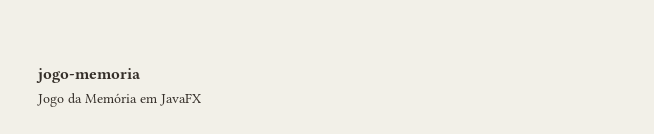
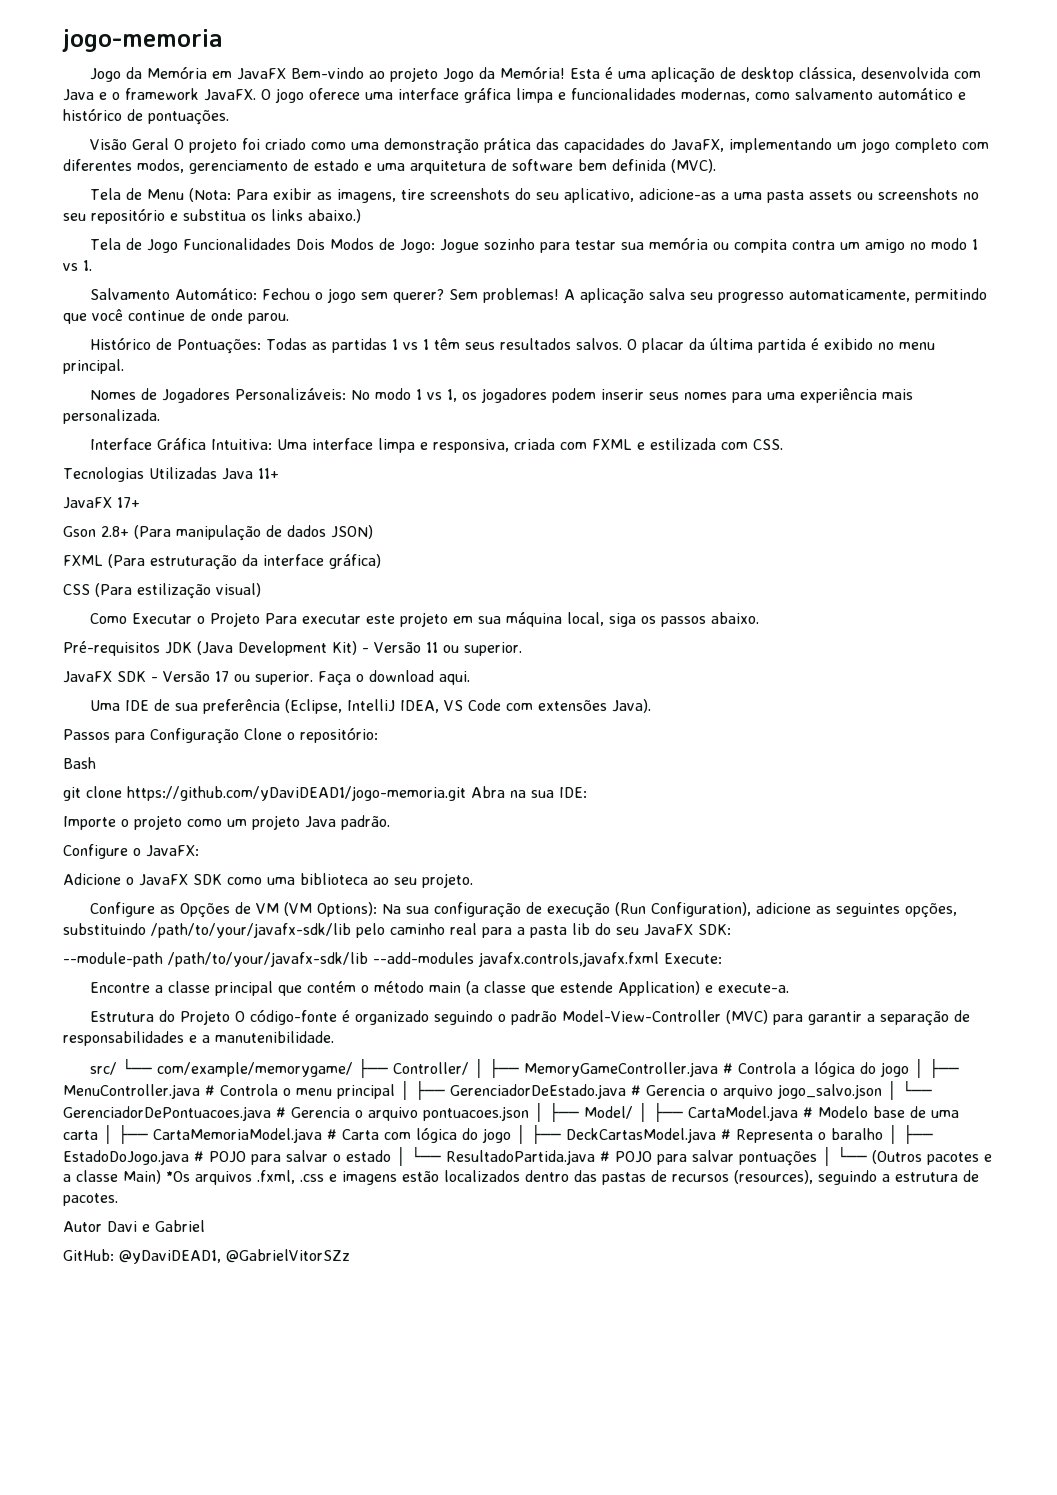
- Jogo da Memória em JavaFX
+ Jogo da Memória em JavaFX Bem-vindo ao projeto Jogo da Memória! Esta é uma aplicação de desktop clássica, desenvolvida com Java e o framework JavaFX. O jogo oferece uma interface gráfica limpa e funcionalidades modernas, como salvamento automático e histórico de pontuações.
+ Visão Geral O projeto foi criado como uma demonstração prática das capacidades do JavaFX, implementando um jogo completo com diferentes modos, gerenciamento de estado e uma arquitetura de software bem definida (MVC).
+ Tela de Menu (Nota: Para exibir as imagens, tire screenshots do seu aplicativo, adicione-as a uma pasta assets ou screenshots no seu repositório e substitua os links abaixo.)
+ Tela de Jogo Funcionalidades Dois Modos de Jogo: Jogue sozinho para testar sua memória ou compita contra um amigo no modo 1 vs 1.
+ Salvamento Automático: Fechou o jogo sem querer? Sem problemas! A aplicação salva seu progresso automaticamente, permitindo que você continue de onde parou.
+ Histórico de Pontuações: Todas as partidas 1 vs 1 têm seus resultados salvos. O placar da última partida é exibido no menu principal.
+ Nomes de Jogadores Personalizáveis: No modo 1 vs 1, os jogadores podem inserir seus nomes para uma experiência mais personalizada.
+ Interface Gráfica Intuitiva: Uma interface limpa e responsiva, criada com FXML e estilizada com CSS.
+ Tecnologias Utilizadas Java 11+
+ JavaFX 17+
+ Gson 2.8+ (Para manipulação de dados JSON)
+ FXML (Para estruturação da interface gráfica)
+ CSS (Para estilização visual)
+ Como Executar o Projeto Para executar este projeto em sua máquina local, siga os passos abaixo.
+ Pré-requisitos JDK (Java Development Kit) - Versão 11 ou superior.
+ JavaFX SDK - Versão 17 ou superior. Faça o download aqui.
+ Uma IDE de sua preferência (Eclipse, IntelliJ IDEA, VS Code com extensões Java).
+ Passos para Configuração Clone o repositório:
+ Bash
+ git clone https://github.com/yDaviDEAD1/jogo-memoria.git Abra na sua IDE:
+ Importe o projeto como um projeto Java padrão.
+ Configure o JavaFX:
+ Adicione o JavaFX SDK como uma biblioteca ao seu projeto.
+ Configure as Opções de VM (VM Options): Na sua configuração de execução (Run Configuration), adicione as seguintes opções, substituindo /path/to/your/javafx-sdk/lib pelo caminho real para a pasta lib do seu JavaFX SDK:
+ --module-path /path/to/your/javafx-sdk/lib --add-modules javafx.controls,javafx.fxml Execute:
+ Encontre a classe principal que contém o método main (a classe que estende Application) e execute-a.
+ Estrutura do Projeto O código-fonte é organizado seguindo o padrão Model-View-Controller (MVC) para garantir a separação de responsabilidades e a manutenibilidade.
+ src/ └── com/example/memorygame/ ├── Controller/ │ ├── MemoryGameController.java # Controla a lógica do jogo │ ├── MenuController.java # Controla o menu principal │ ├── GerenciadorDeEstado.java # Gerencia o arquivo jogo_salvo.json │ └── GerenciadorDePontuacoes.java # Gerencia o arquivo pontuacoes.json │ ├── Model/ │ ├── CartaModel.java # Modelo base de uma carta │ ├── CartaMemoriaModel.java # Carta com lógica do jogo │ ├── DeckCartasModel.java # Representa o baralho │ ├── EstadoDoJogo.java # POJO para salvar o estado │ └── ResultadoPartida.java # POJO para salvar pontuações │ └── (Outros pacotes e a classe Main) *Os arquivos .fxml, .css e imagens estão localizados dentro das pastas de recursos (resources), seguindo a estrutura de pacotes.
+ Autor Davi e Gabriel
+ GitHub: @yDaviDEAD1, @GabrielVitorSZz

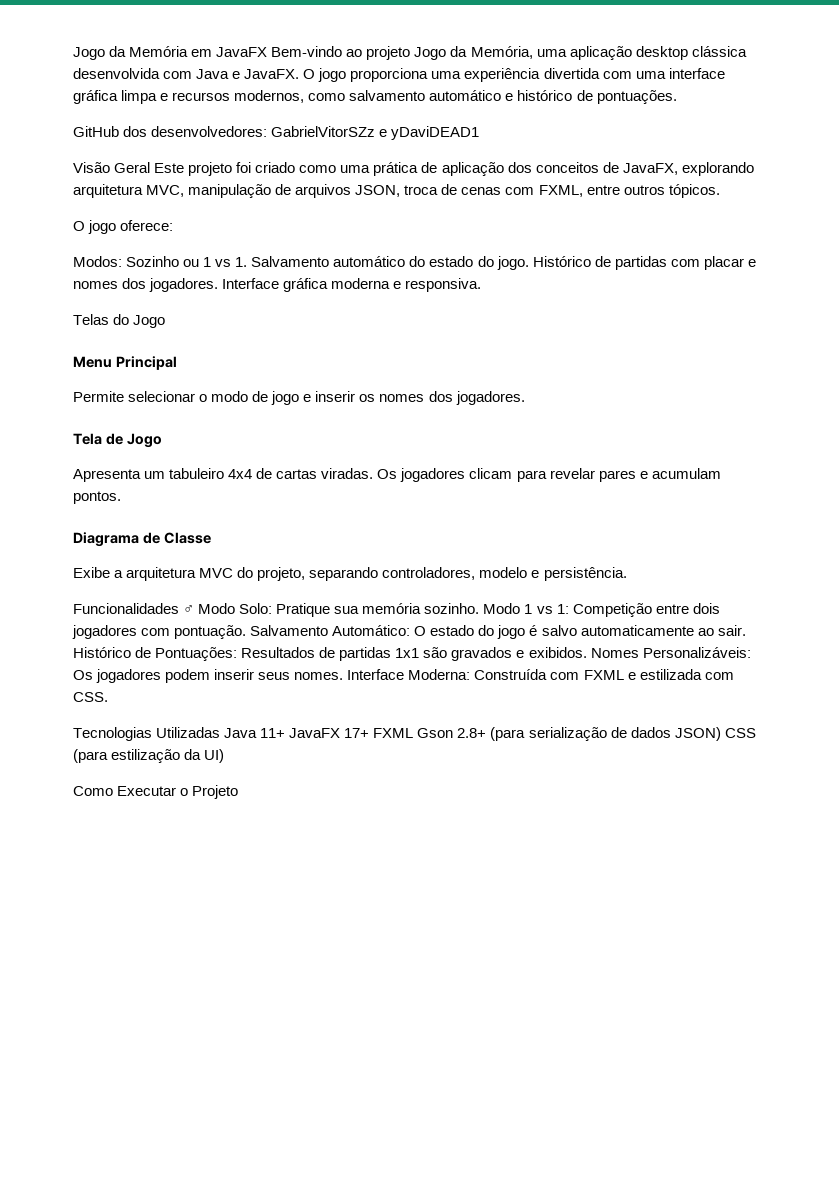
- jogo-memoria
- Jogo da Memória em JavaFX Bem-vindo ao projeto Jogo da Memória! Esta é uma aplicação de desktop clássica, desenvolvida com Java e o framework JavaFX.
+ Jogo da Memória em JavaFX Bem-vindo ao projeto Jogo da Memória, uma aplicação desktop clássica desenvolvida com Java e JavaFX.
- O jogo oferece uma interface gráfica limpa e funcionalidades modernas, como salvamento automático e histórico de pontuações.
+ O jogo proporciona uma experiência divertida com uma interface gráfica limpa e recursos modernos, como salvamento automático e histórico de pontuações.
+ GitHub dos desenvolvedores: GabrielVitorSZz e yDaviDEAD1
- Visão Geral O projeto foi criado como uma demonstração prática das capacidades do JavaFX, implementando um jogo completo com diferentes modos, gerenciamento de estado e uma arquitetura de software bem definida (MVC).
- Tela de Menu (Nota: Para exibir as imagens, tire screenshots do seu aplicativo, adicione-as a uma pasta assets ou screenshots no seu repositório e substitua os links abaixo.)
- Tela de Jogo Funcionalidades Dois Modos de Jogo: Jogue sozinho para testar sua memória ou compita contra um amigo no modo 1 vs 1.
- Salvamento Automático: Fechou o jogo sem querer? Sem problemas! A aplicação salva seu progresso automaticamente, permitindo que você continue de onde parou.
- Histórico de Pontuações: Todas as partidas 1 vs 1 têm seus resultados salvos. O placar da última partida é exibido no menu principal.
- Nomes de Jogadores Personalizáveis: No modo 1 vs 1, os jogadores podem inserir seus nomes para uma experiência mais personalizada.
- Interface Gráfica Intuitiva: Uma interface limpa e responsiva, criada com FXML e estilizada com CSS.
+ Visão Geral Este projeto foi criado como uma prática de aplicação dos conceitos de JavaFX, explorando arquitetura MVC, manipulação de arquivos JSON, troca de cenas com FXML, entre outros tópicos.
+ O jogo oferece:
+ Modos: Sozinho ou 1 vs 1. Salvamento automático do estado do jogo. Histórico de partidas com placar e nomes dos jogadores. Interface gráfica moderna e responsiva.
+ Telas do Jogo
+ Menu Principal
+ Permite selecionar o modo de jogo e inserir os nomes dos jogadores.
+ Tela de Jogo
+ Apresenta um tabuleiro 4x4 de cartas viradas. Os jogadores clicam para revelar pares e acumulam pontos.
+ Diagrama de Classe
+ Exibe a arquitetura MVC do projeto, separando controladores, modelo e persistência.
+ Funcionalidades ♂ Modo Solo: Pratique sua memória sozinho. Modo 1 vs 1: Competição entre dois jogadores com pontuação. Salvamento Automático: O estado do jogo é salvo automaticamente ao sair. Histórico de Pontuações: Resultados de partidas 1x1 são gravados e exibidos. Nomes Personalizáveis: Os jogadores podem inserir seus nomes. Interface Moderna: Construída com FXML e estilizada com CSS.
- Tecnologias Utilizadas Java 11+
- JavaFX 17+
- Gson 2.8+ (Para manipulação de dados JSON)
- FXML (Para estruturação da interface gráfica)
- CSS (Para estilização visual)
- Como Executar o Projeto Para executar este projeto em sua máquina local, siga os passos abaixo.
- Pré-requisitos JDK (Java Development Kit) - Versão 11 ou superior.
- JavaFX SDK - Versão 17 ou superior. Faça o download aqui.
- Uma IDE de sua preferência (Eclipse, IntelliJ IDEA, VS Code com extensões Java).
- Passos para Configuração Clone o repositório:
- Bash
- git clone https://github.com/yDaviDEAD1/jogo-memoria.git Abra na sua IDE:
- Importe o projeto como um projeto Java padrão.
- Configure o JavaFX:
- Adicione o JavaFX SDK como uma biblioteca ao seu projeto.
- Configure as Opções de VM (VM Options): Na sua configuração de execução (Run Configuration), adicione as seguintes opções, substituindo /path/to/your/javafx-sdk/lib pelo caminho real para a pasta lib do seu JavaFX SDK:
- --module-path /path/to/your/javafx-sdk/lib --add-modules javafx.controls,javafx.fxml Execute:
- Encontre a classe principal que contém o método main (a classe que estende Application) e execute-a.
- Estrutura do Projeto O código-fonte é organizado seguindo o padrão Model-View-Controller (MVC) para garantir a separação de responsabilidades e a manutenibilidade.
- src/ └── com/example/memorygame/ ├── Controller/ │ ├── MemoryGameController.java # Controla a lógica do jogo │ ├── MenuController.java # Controla o menu principal │ ├── GerenciadorDeEstado.java # Gerencia o arquivo jogo_salvo.json │ └── GerenciadorDePontuacoes.java # Gerencia o arquivo pontuacoes.json │ ├── Model/ │ ├── CartaModel.java # Modelo base de uma carta │ ├── CartaMemoriaModel.java # Carta com lógica do jogo │ ├── DeckCartasModel.java # Representa o baralho │ ├── EstadoDoJogo.java # POJO para salvar o estado │ └── ResultadoPartida.java # POJO para salvar pontuações │ └── (Outros pacotes e a classe Main) *Os arquivos .fxml, .css e imagens estão localizados dentro das pastas de recursos (resources), seguindo a estrutura de pacotes.
- Autor Davi e Gabriel
- GitHub: @yDaviDEAD1, @GabrielVitorSZz
+ Tecnologias Utilizadas Java 11+ JavaFX 17+ FXML Gson 2.8+ (para serialização de dados JSON) CSS (para estilização da UI)
+ Como Executar o Projeto

